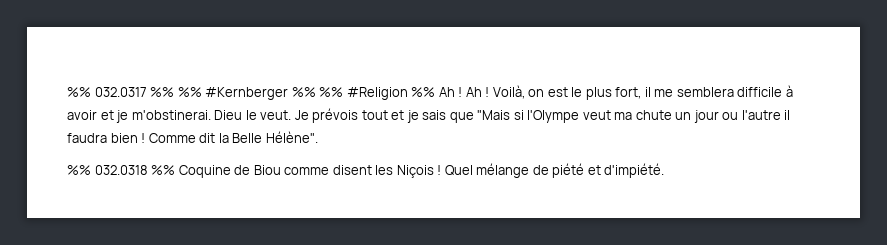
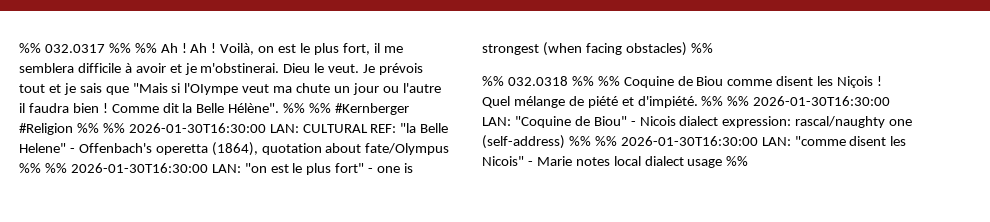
- %% 032.0317 %% %% #Kernberger %% %% #Religion %% Ah !
+ %% 032.0317 %% %% Ah !
+ %% %% #Kernberger #Religion %% %% 2026-01-30T16:30:00 LAN: CULTURAL REF: "la Belle Helene" - Offenbach's operetta (1864), quotation about fate/Olympus %% %% 2026-01-30T16:30:00 LAN: "on est le plus fort" - one is strongest (when facing obstacles) %%
- %% 032.0318 %% Coquine de Biou comme disent les Niçois !
+ %% 032.0318 %% %% Coquine de Biou comme disent les Niçois !
+ %% %% 2026-01-30T16:30:00 LAN: "Coquine de Biou" - Nicois dialect expression: rascal/naughty one (self-address) %% %% 2026-01-30T16:30:00 LAN: "comme disent les Nicois" - Marie notes local dialect usage %%

